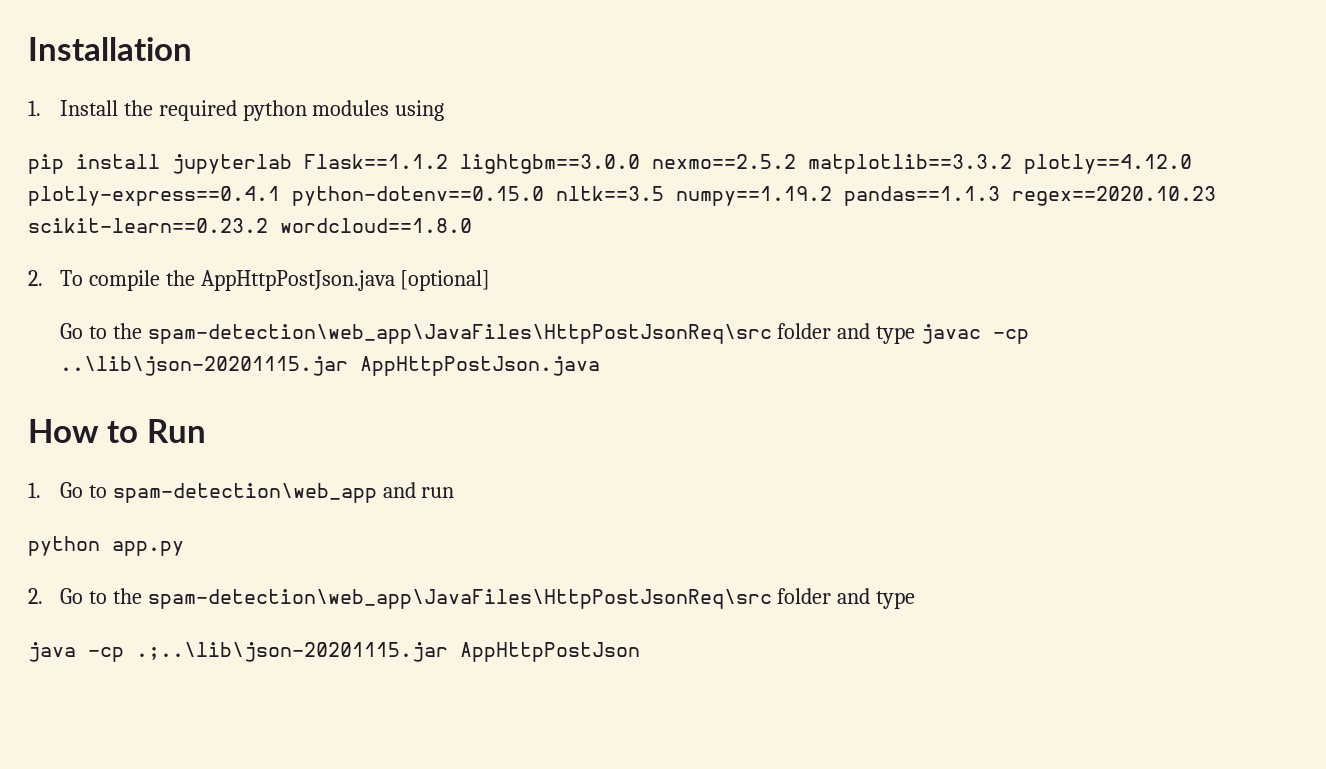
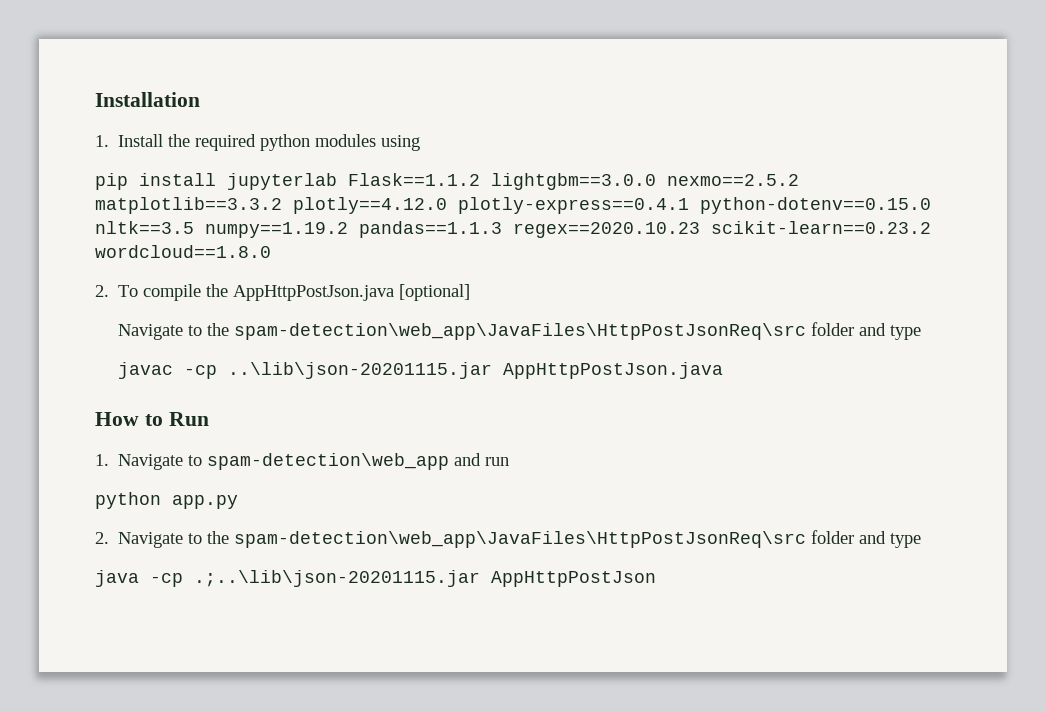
  2. To compile the AppHttpPostJson.java [optional]
- Go to the spam-detection\web_app\JavaFiles\HttpPostJsonReq\src folder and type javac -cp ..\lib\json-20201115.jar AppHttpPostJson.java
+ Navigate to the spam-detection\web_app\JavaFiles\HttpPostJsonReq\src folder and type
+ javac -cp ..\lib\json-20201115.jar AppHttpPostJson.java
- 1. Go to spam-detection\web_app and run
+ 1. Navigate to spam-detection\web_app and run
- 2. Go to the spam-detection\web_app\JavaFiles\HttpPostJsonReq\src folder and type
+ 2. Navigate to the spam-detection\web_app\JavaFiles\HttpPostJsonReq\src folder and type

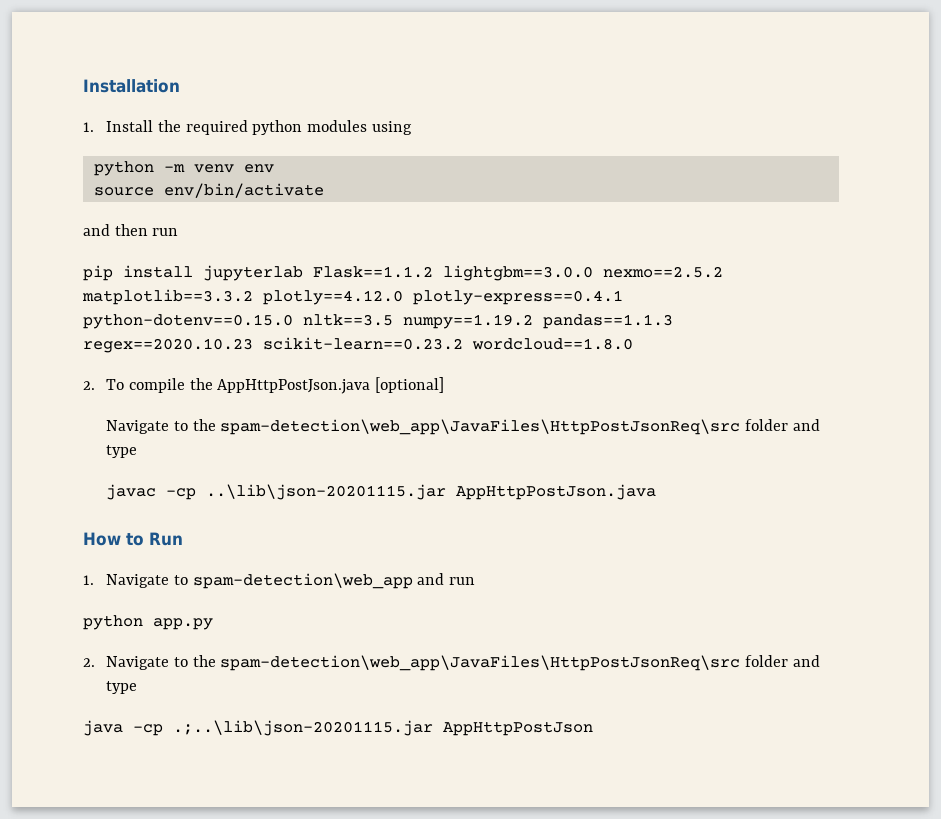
+ python -m venv env
+ source env/bin/activate
+ and then run

